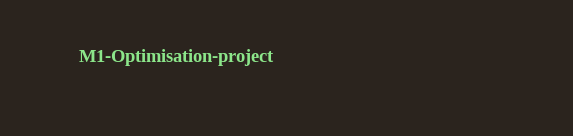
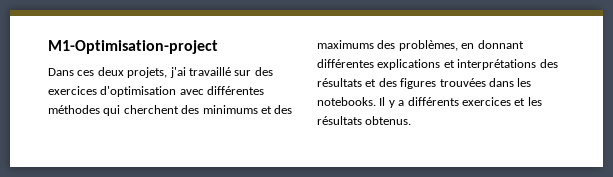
+ Dans ces deux projets, j'ai travaillé sur des exercices d'optimisation avec différentes méthodes qui cherchent des minimums et des maximums des problèmes, en donnant différentes explications et interprétations des résultats et des figures trouvées dans les notebooks. Il y a différents exercices et les résultats obtenus.

